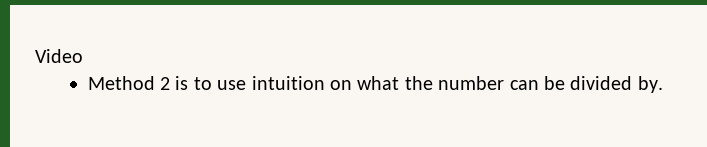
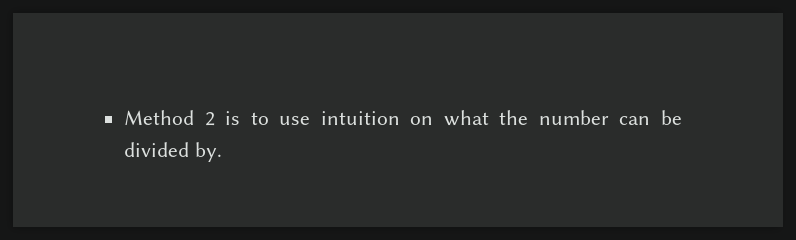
- Video

